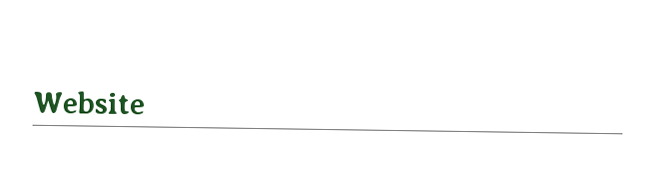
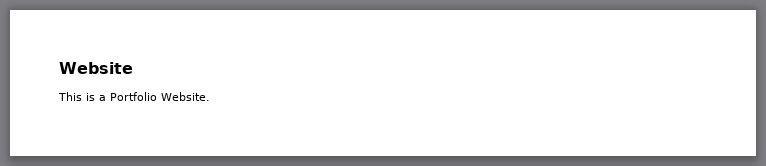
+ This is a Portfolio Website.

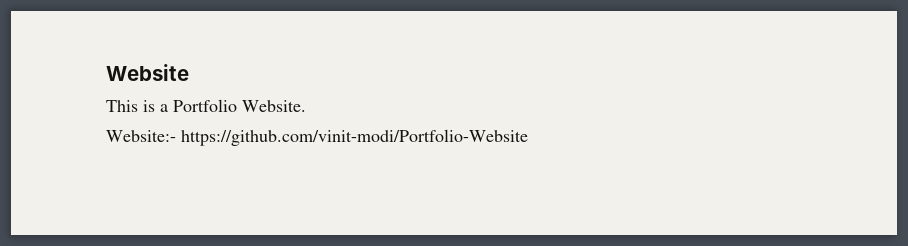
+ Website:- https://github.com/vinit-modi/Portfolio-Website

